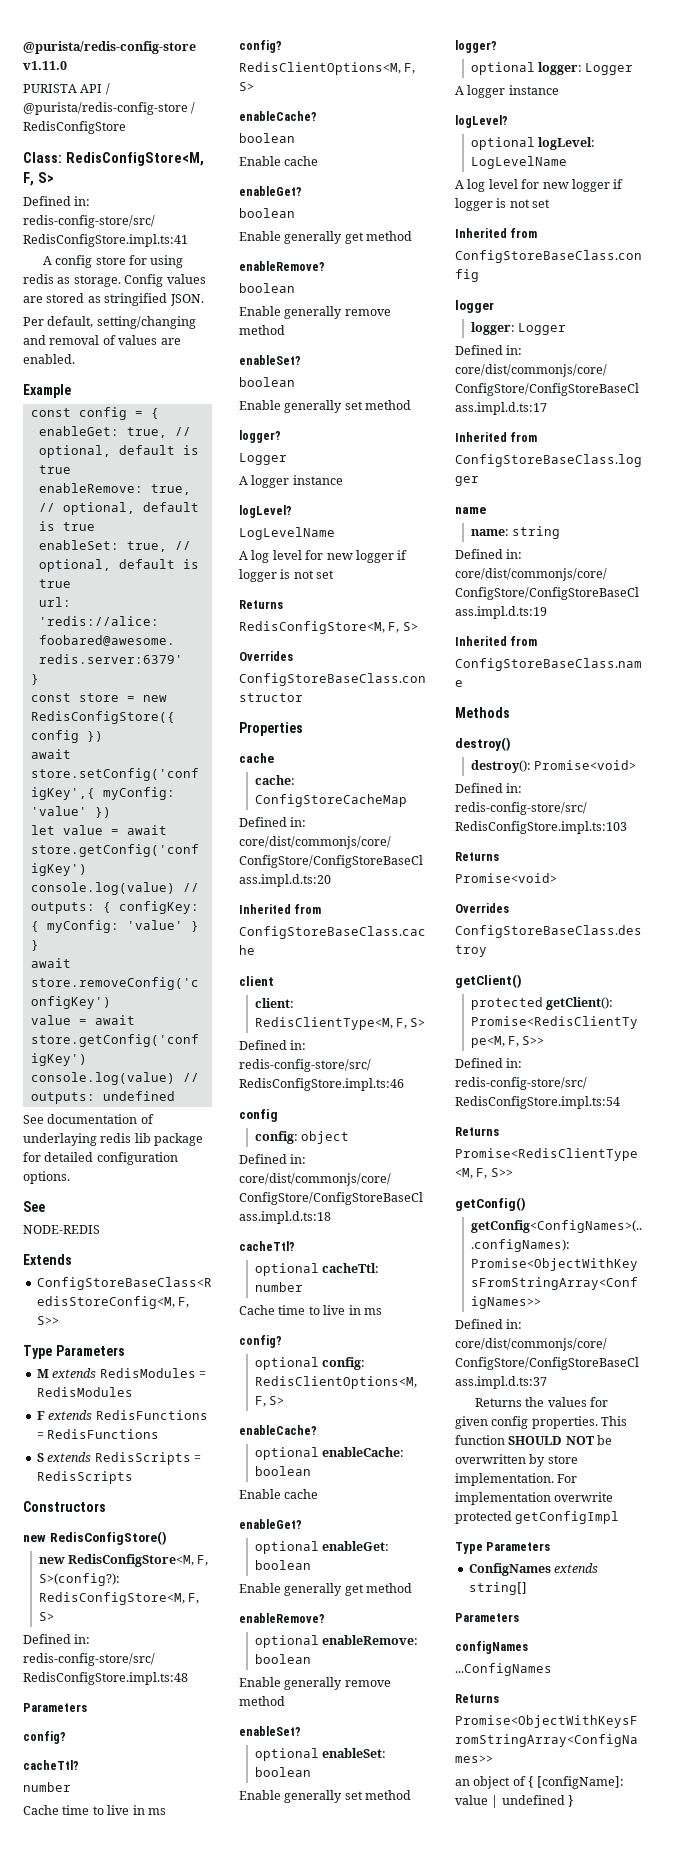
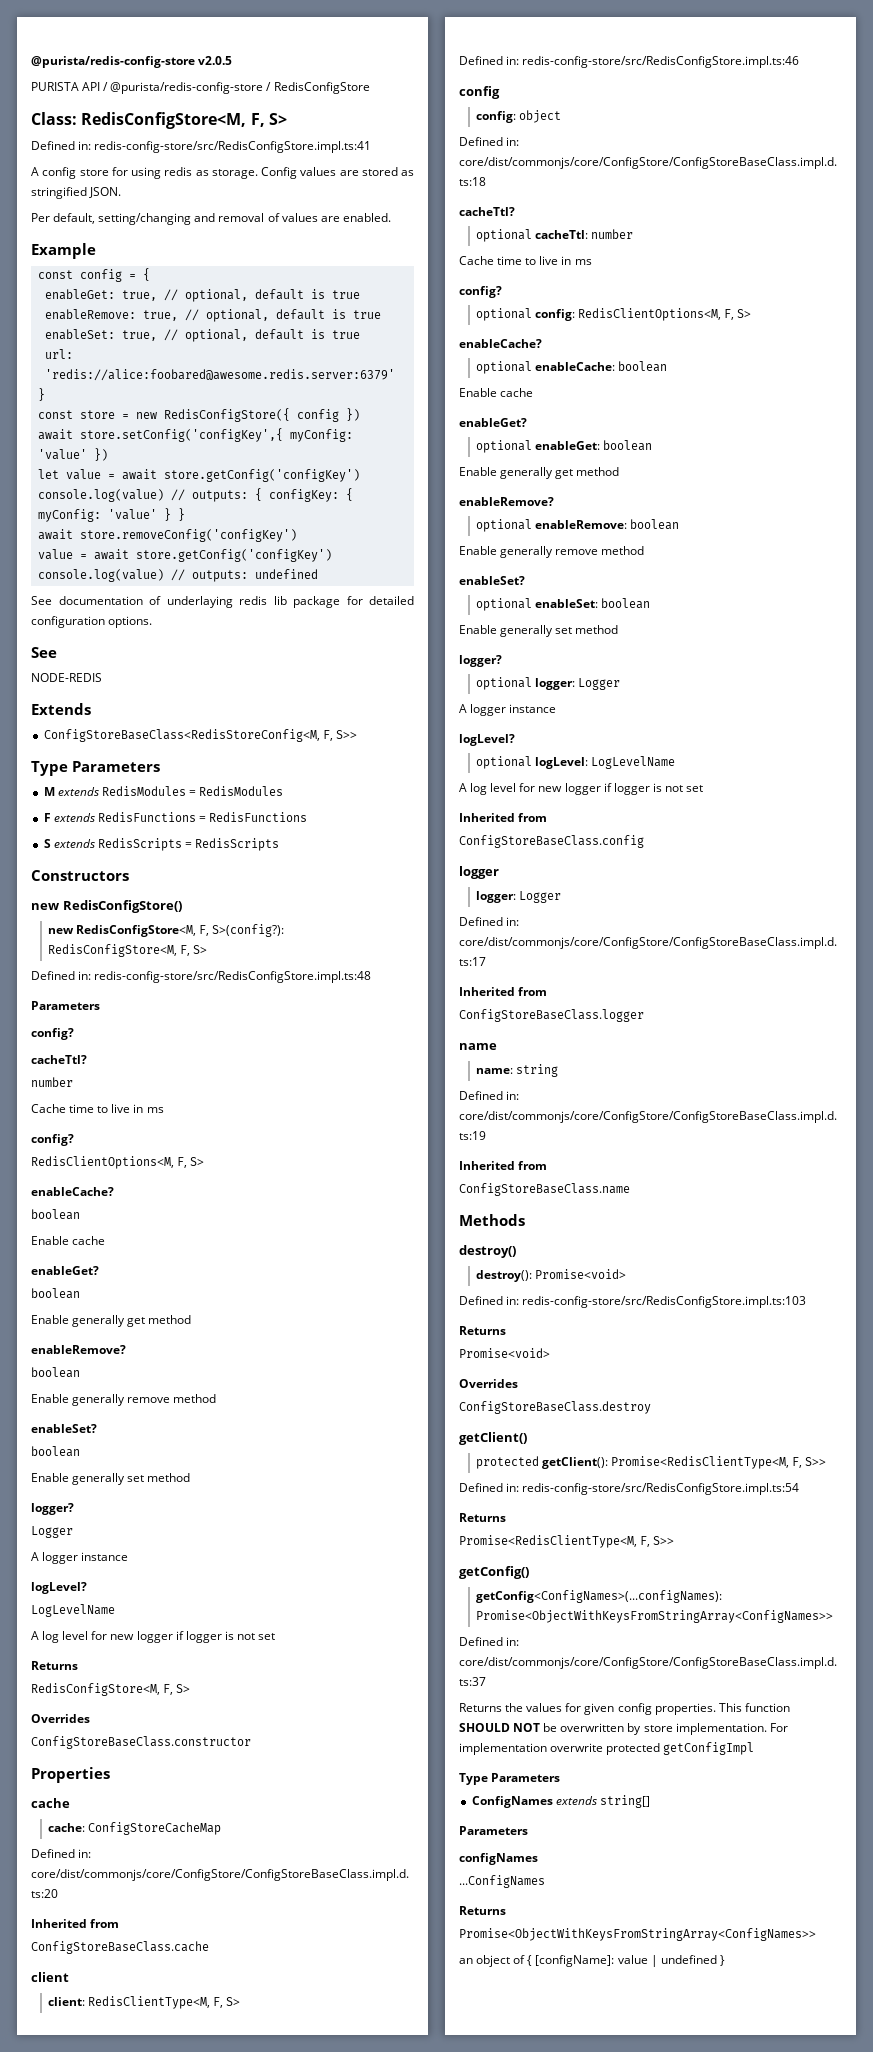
- @purista/redis-config-store v1.11.0
+ @purista/redis-config-store v2.0.5

